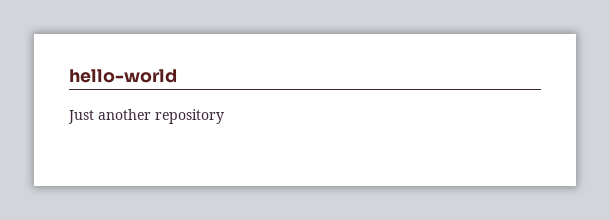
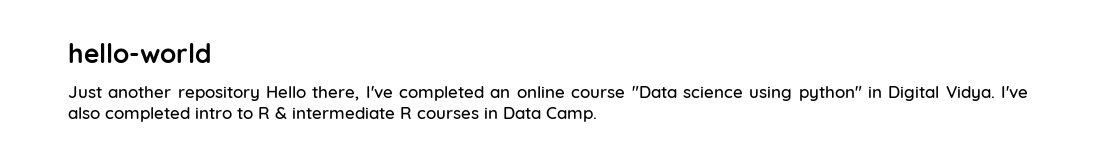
- Just another repository
+ Just another repository Hello there, I've completed an online course "Data science using python" in Digital Vidya. I've also completed intro to R & intermediate R courses in Data Camp.

